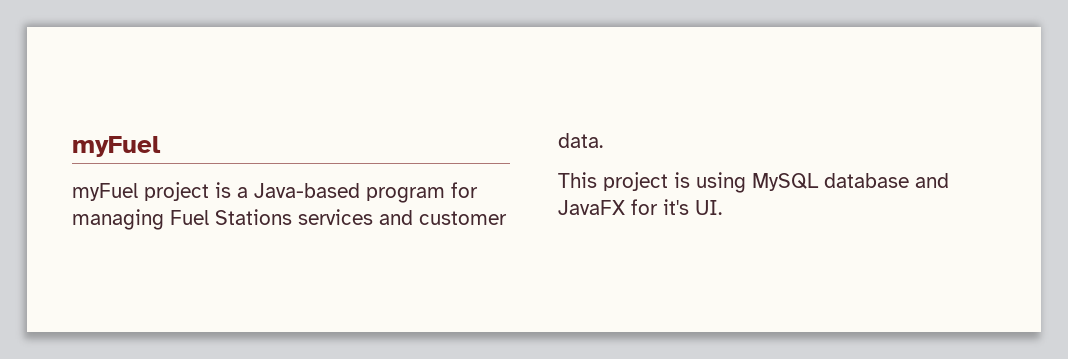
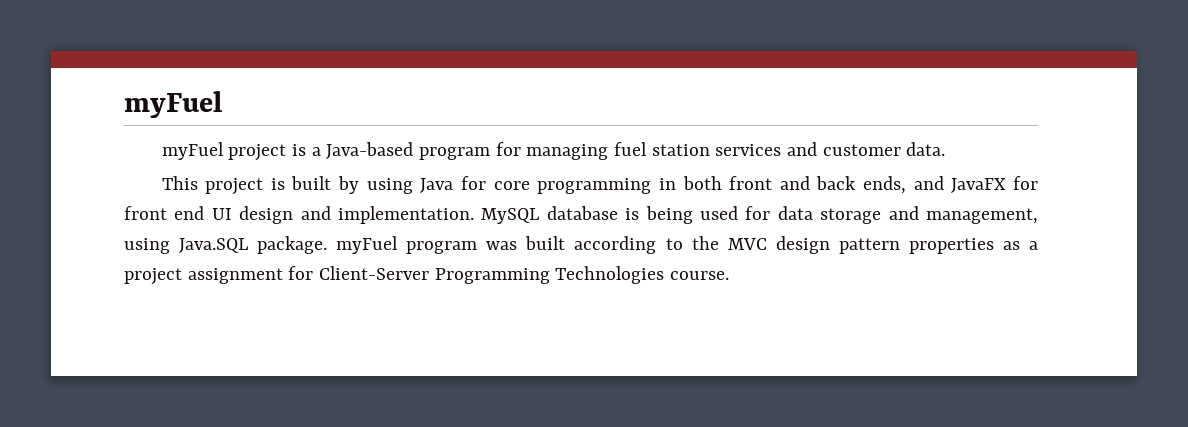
- myFuel project is a Java-based program for managing Fuel Stations services and customer data.
+ myFuel project is a Java-based program for managing fuel station services and customer data.
- This project is using MySQL database and JavaFX for it's UI.
+ This project is built by using Java for core programming in both front and back ends, and JavaFX for front end UI design and implementation. MySQL database is being used for data storage and management, using Java.SQL package. myFuel program was built according to the MVC design pattern properties as a project assignment for Client-Server Programming Technologies course.

